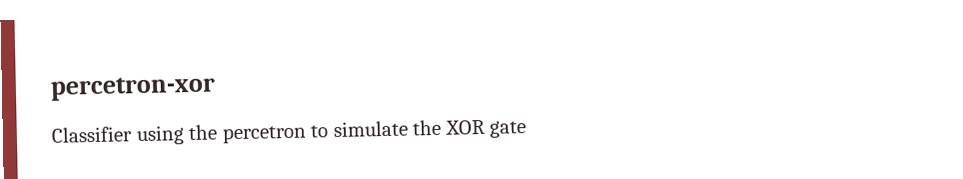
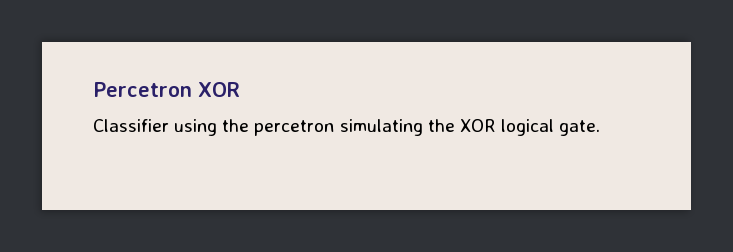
- percetron-xor
+ Percetron XOR
- Classifier using the percetron to simulate the XOR gate
+ Classifier using the percetron simulating the XOR logical gate.

